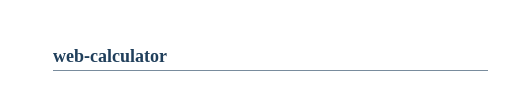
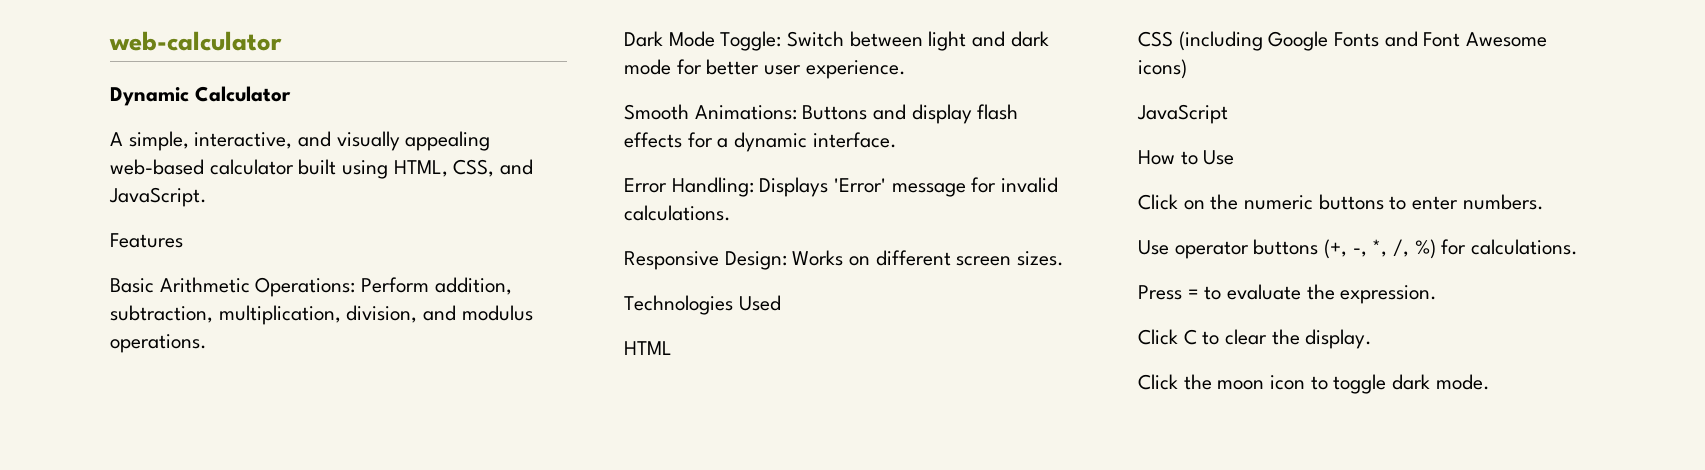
+ Dynamic Calculator
+ A simple, interactive, and visually appealing web-based calculator built using HTML, CSS, and JavaScript.
+ Features
+ Basic Arithmetic Operations: Perform addition, subtraction, multiplication, division, and modulus operations.
+ Dark Mode Toggle: Switch between light and dark mode for better user experience.
+ Smooth Animations: Buttons and display flash effects for a dynamic interface.
+ Error Handling: Displays 'Error' message for invalid calculations.
+ Responsive Design: Works on different screen sizes.
+ Technologies Used
+ HTML
+ CSS (including Google Fonts and Font Awesome icons)
+ JavaScript
+ How to Use
+ Click on the numeric buttons to enter numbers.
+ Use operator buttons (+, -, *, /, %) for calculations.
+ Press = to evaluate the expression.
+ Click C to clear the display.
+ Click the moon icon to toggle dark mode.

